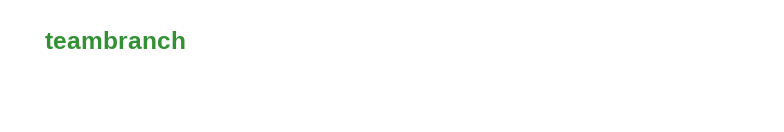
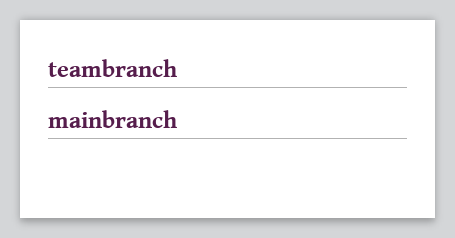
+ mainbranch

